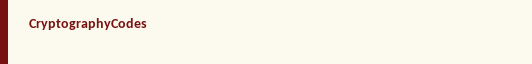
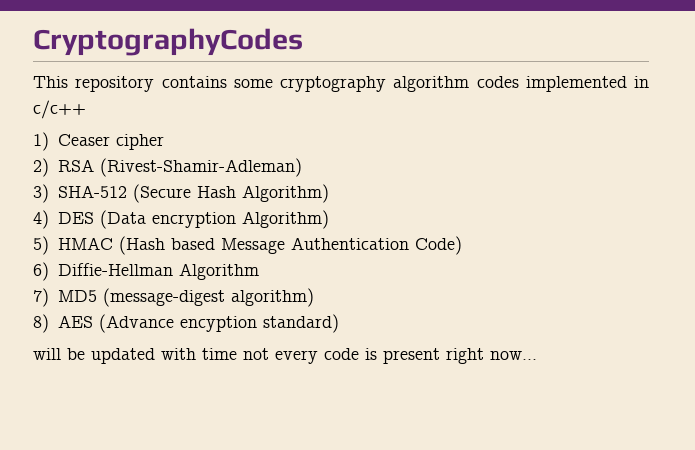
+ This repository contains some cryptography algorithm codes implemented in c/c++
+ 1) Ceaser cipher
+ 2) RSA (Rivest-Shamir-Adleman)
+ 3) SHA-512 (Secure Hash Algorithm)
+ 4) DES (Data encryption Algorithm)
+ 5) HMAC (Hash based Message Authentication Code)
+ 6) Diffie-Hellman Algorithm
+ 7) MD5 (message-digest algorithm)
+ 8) AES (Advance encyption standard)
+ will be updated with time not every code is present right now...

